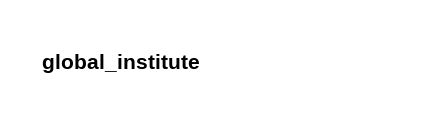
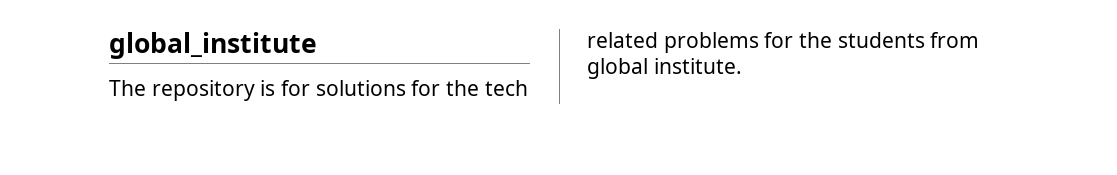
+ The repository is for solutions for the tech related problems for the students from global institute.

